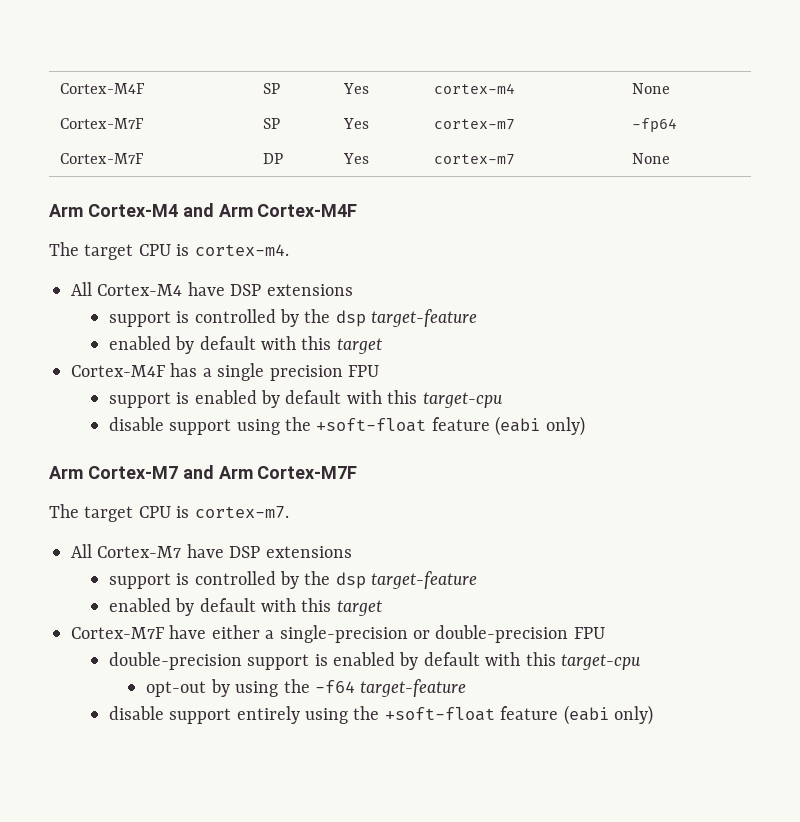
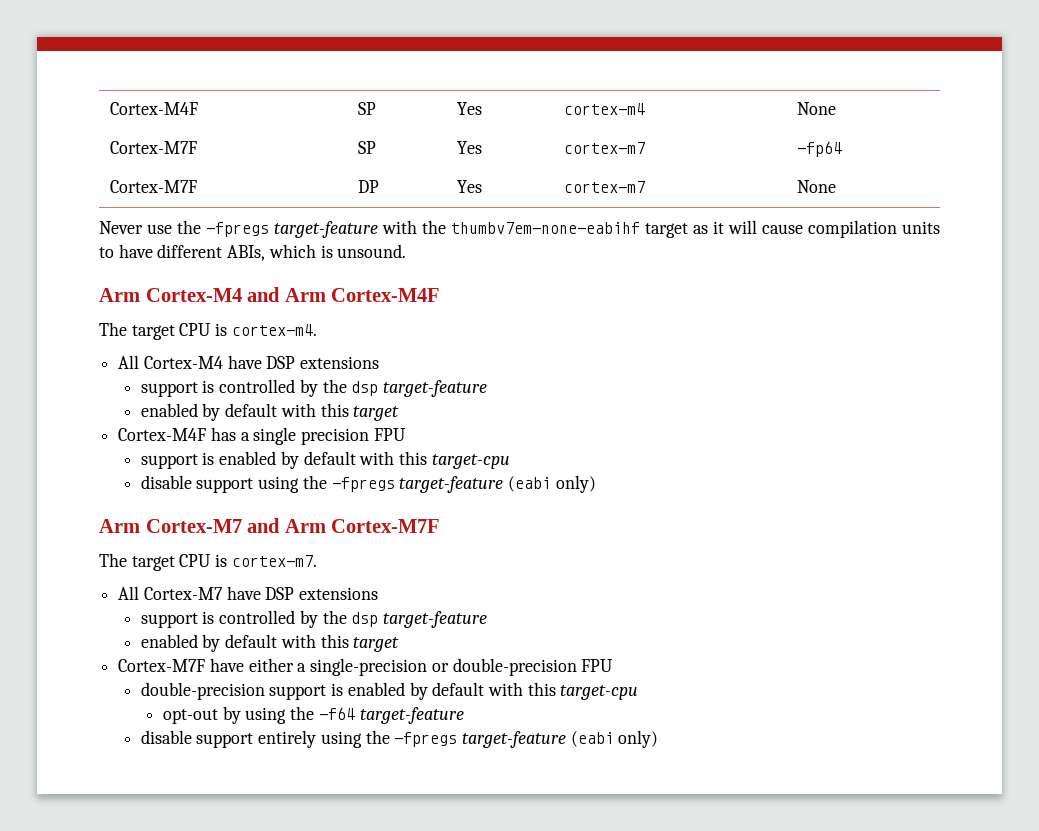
+ Never use the -fpregs target-feature with the thumbv7em-none-eabihf target as it will cause compilation units to have different ABIs, which is unsound.
- disable support using the +soft-float feature (eabi only)
+ disable support using the -fpregs target-feature (eabi only)
- disable support entirely using the +soft-float feature (eabi only)
+ disable support entirely using the -fpregs target-feature (eabi only)

